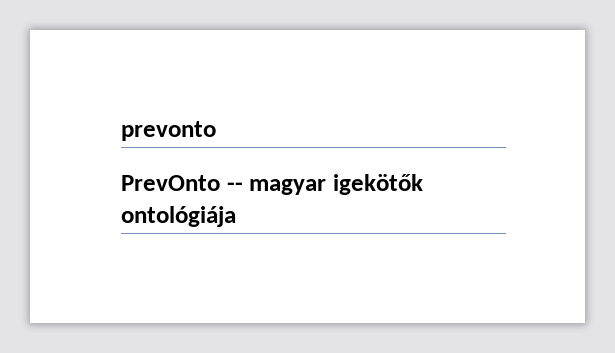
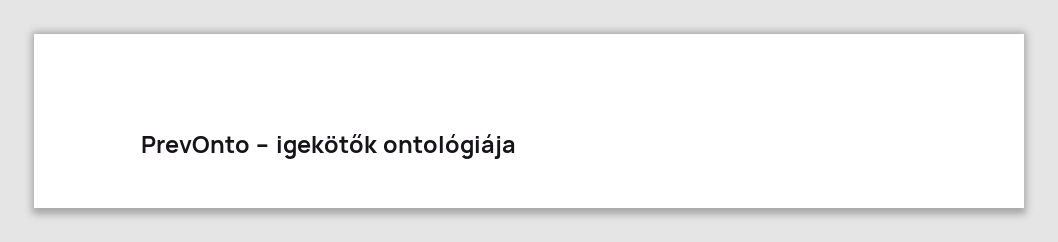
- prevonto
- PrevOnto -- magyar igekötők ontológiája
+ PrevOnto – igekötők ontológiája

